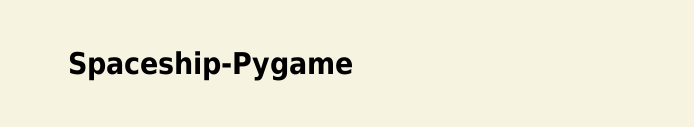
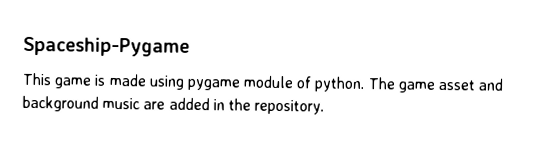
+ This game is made using pygame module of python. The game asset and background music are added in the repository.

